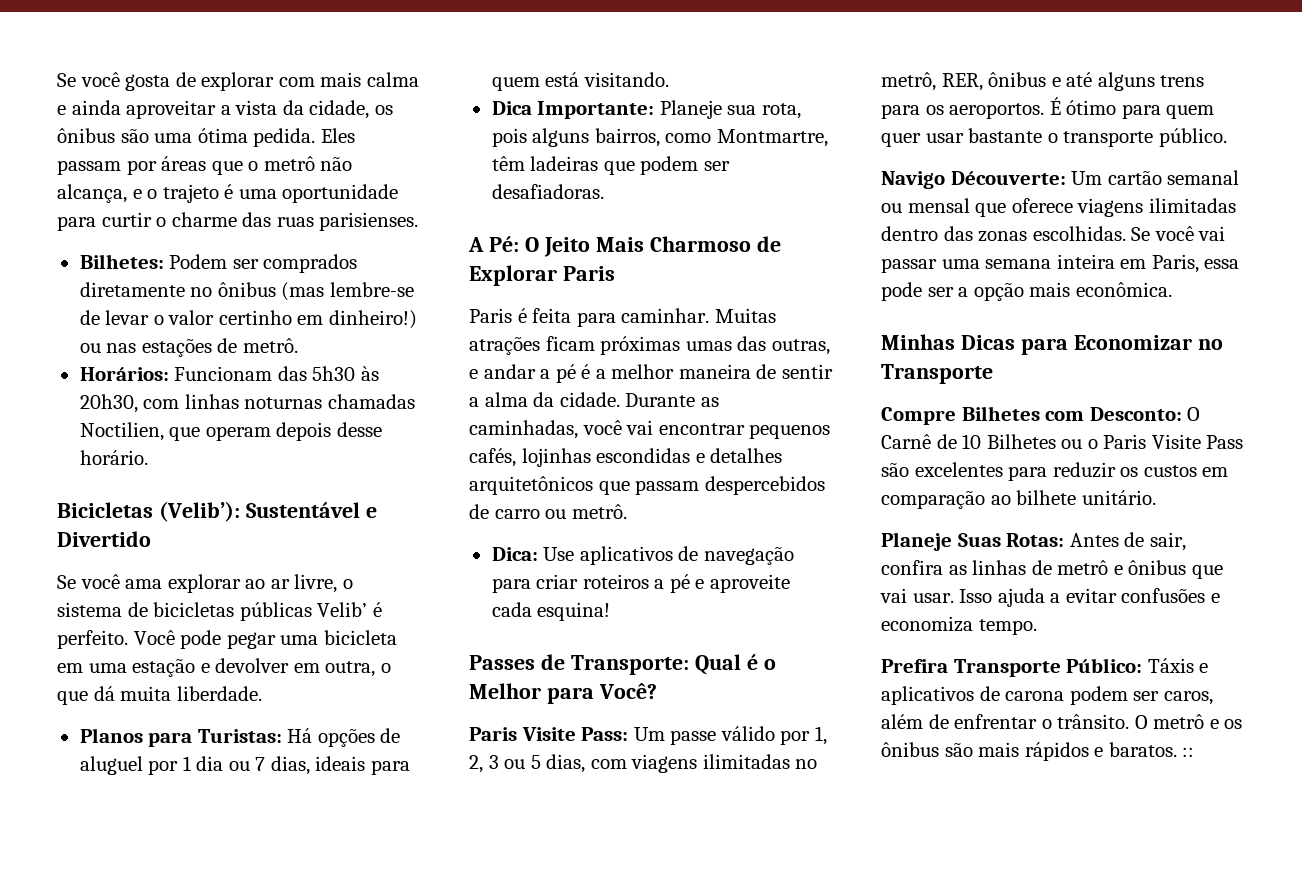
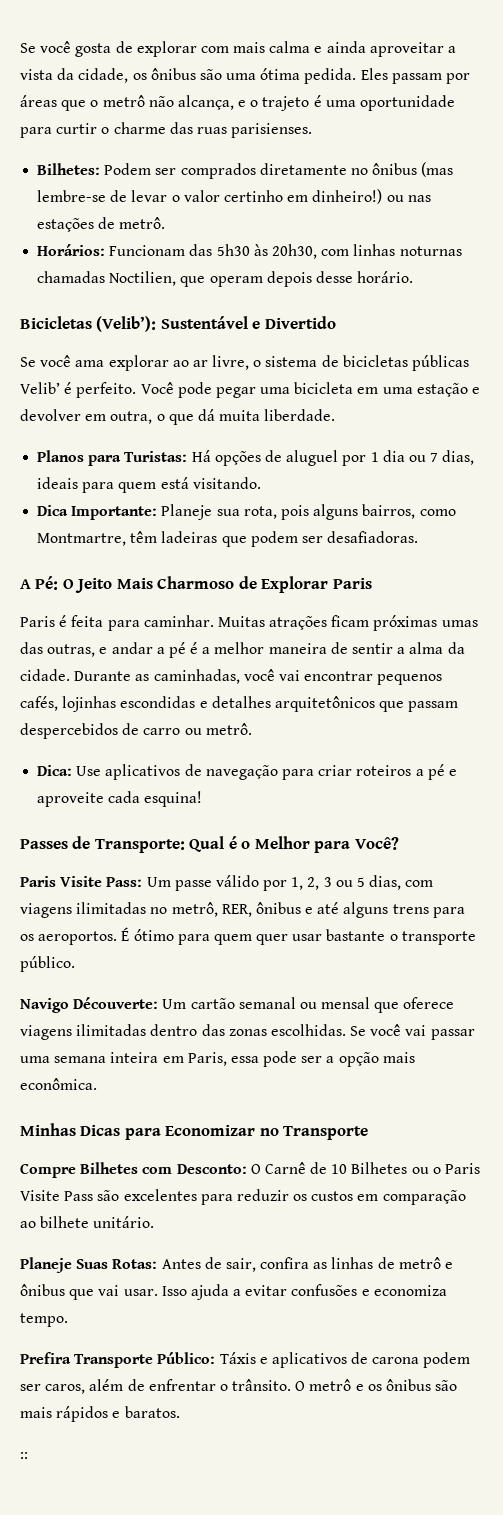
- O metrô e os ônibus são mais rápidos e baratos. ::
+ O metrô e os ônibus são mais rápidos e baratos.
+ ::

